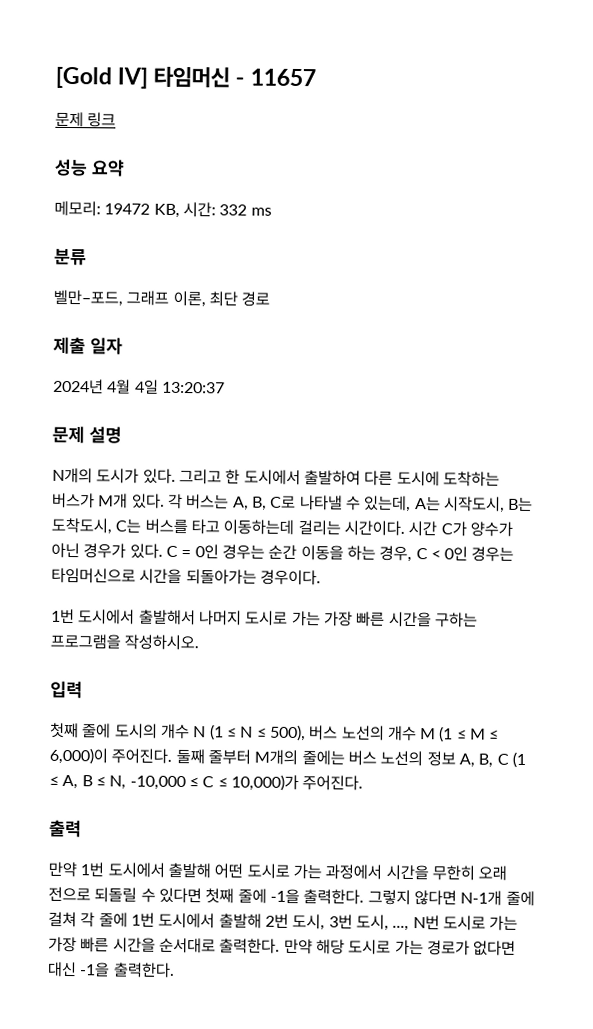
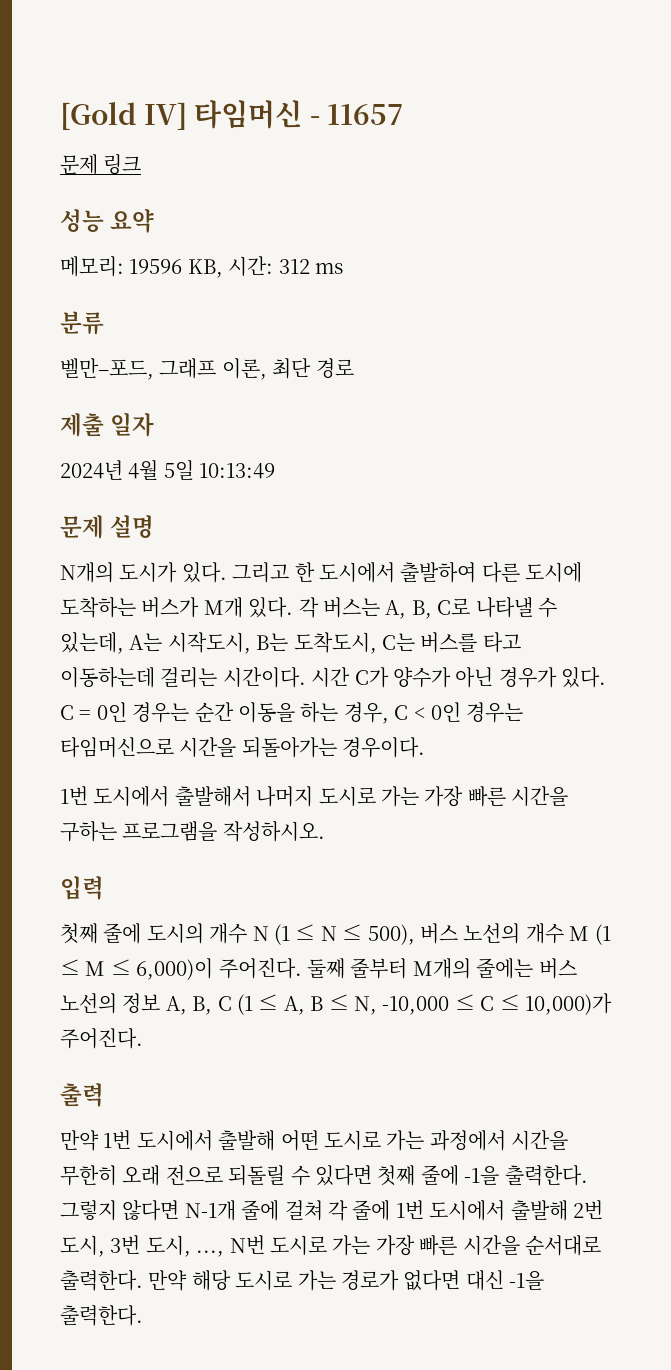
- 메모리: 19472 KB, 시간: 332 ms
+ 메모리: 19596 KB, 시간: 312 ms
- 2024년 4월 4일 13:20:37
+ 2024년 4월 5일 10:13:49

